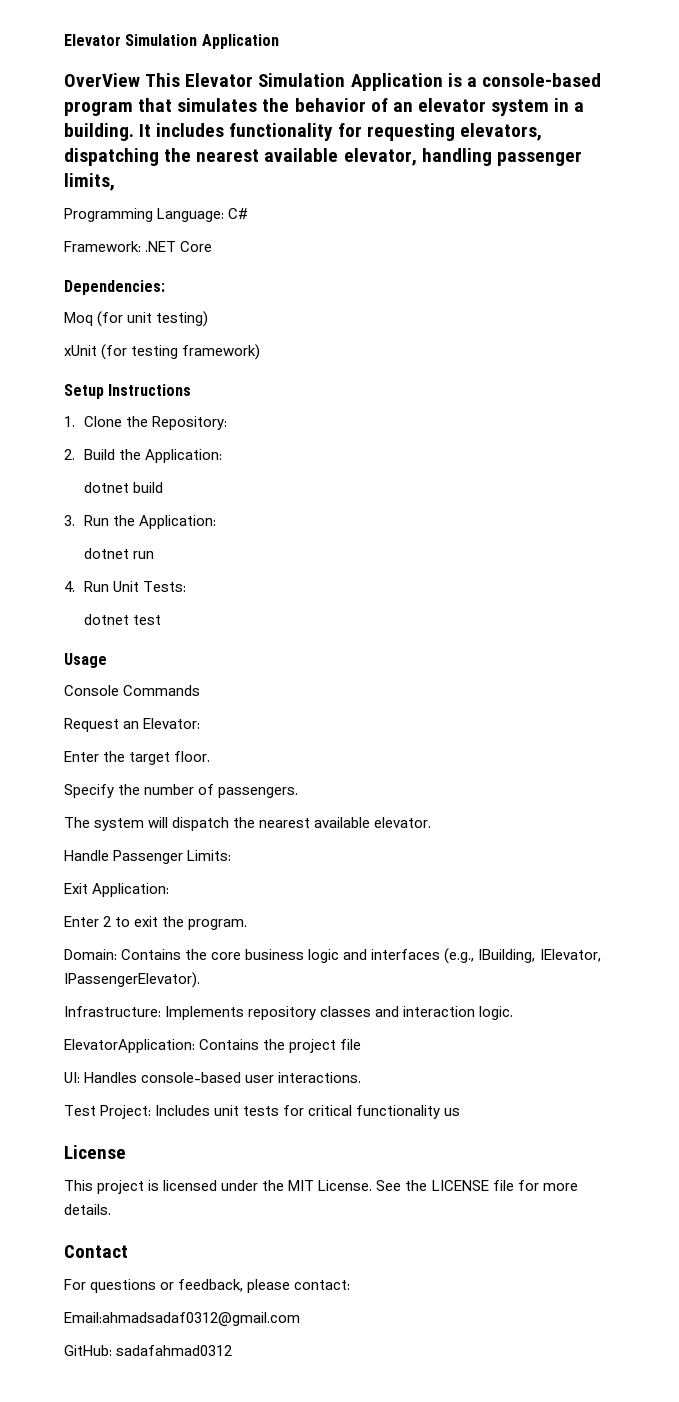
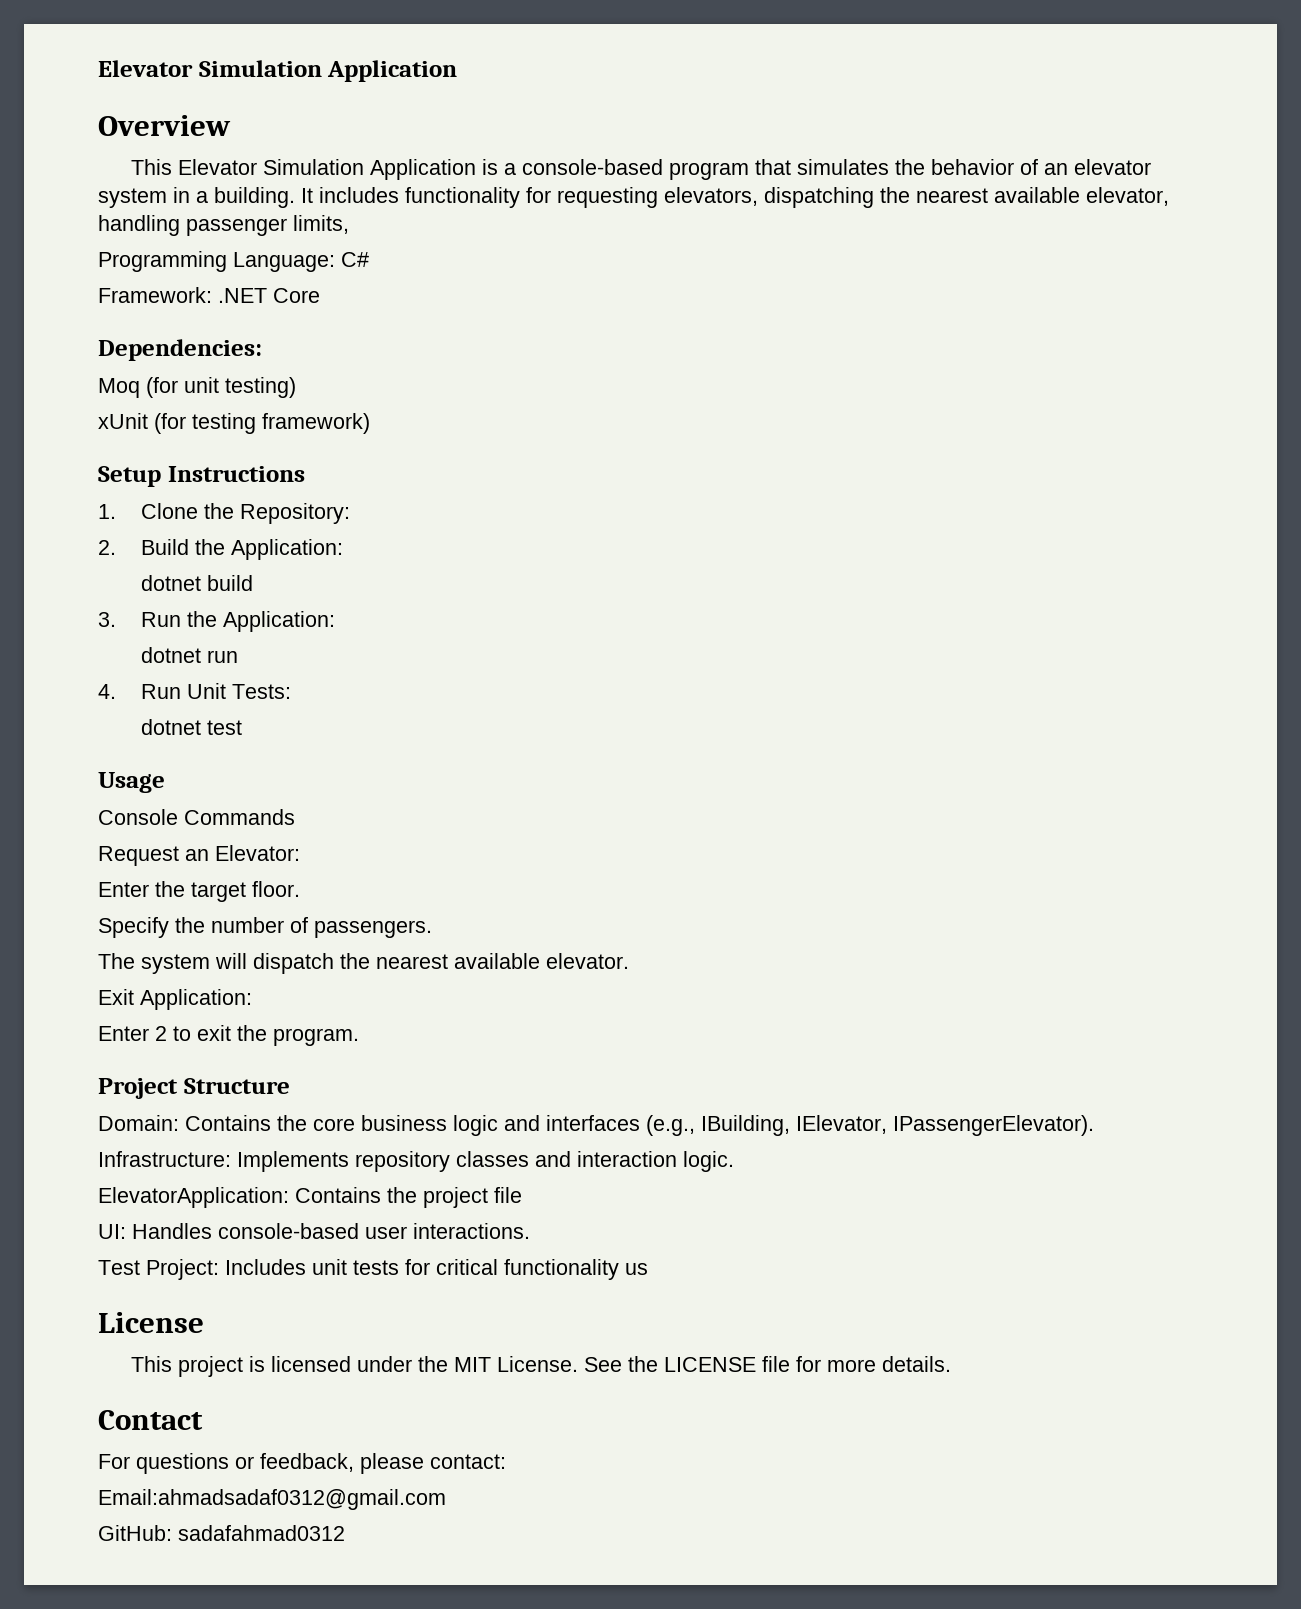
- OverView This Elevator Simulation Application is a console-based program that simulates the behavior of an elevator system in a building.
+ Overview
+ This Elevator Simulation Application is a console-based program that simulates the behavior of an elevator system in a building.
- Handle Passenger Limits:
+ Project Structure

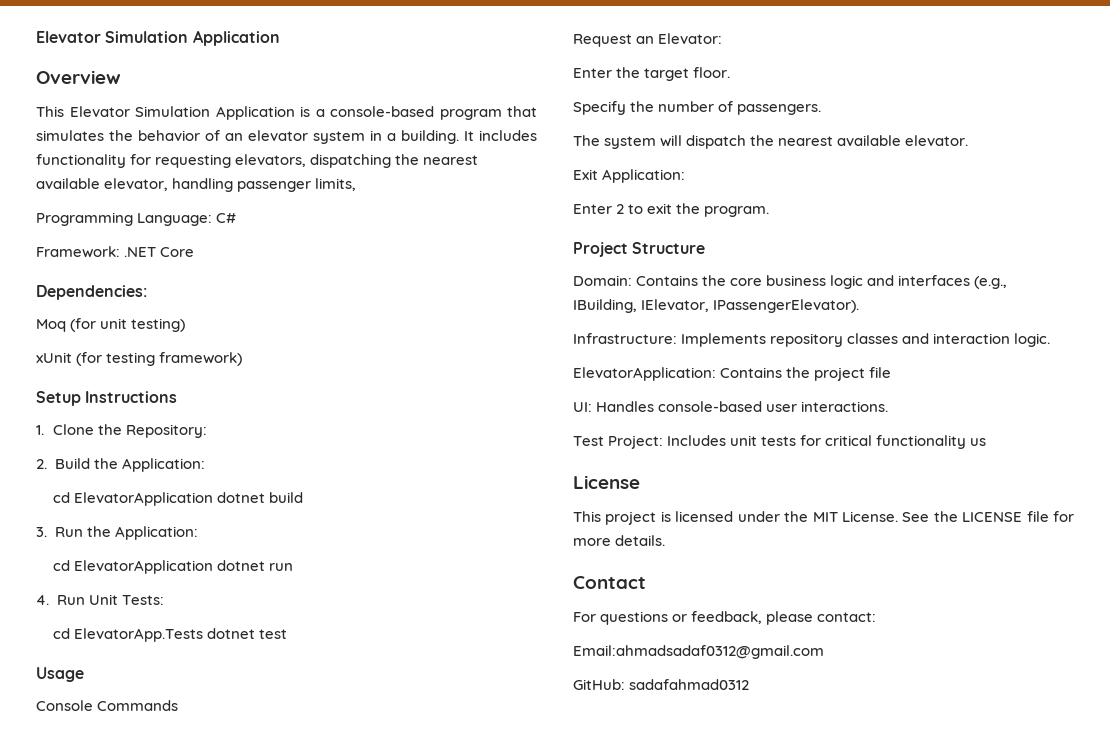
- dotnet build
+ cd ElevatorApplication dotnet build
- dotnet run
+ cd ElevatorApplication dotnet run
- dotnet test
+ cd ElevatorApp.Tests dotnet test

